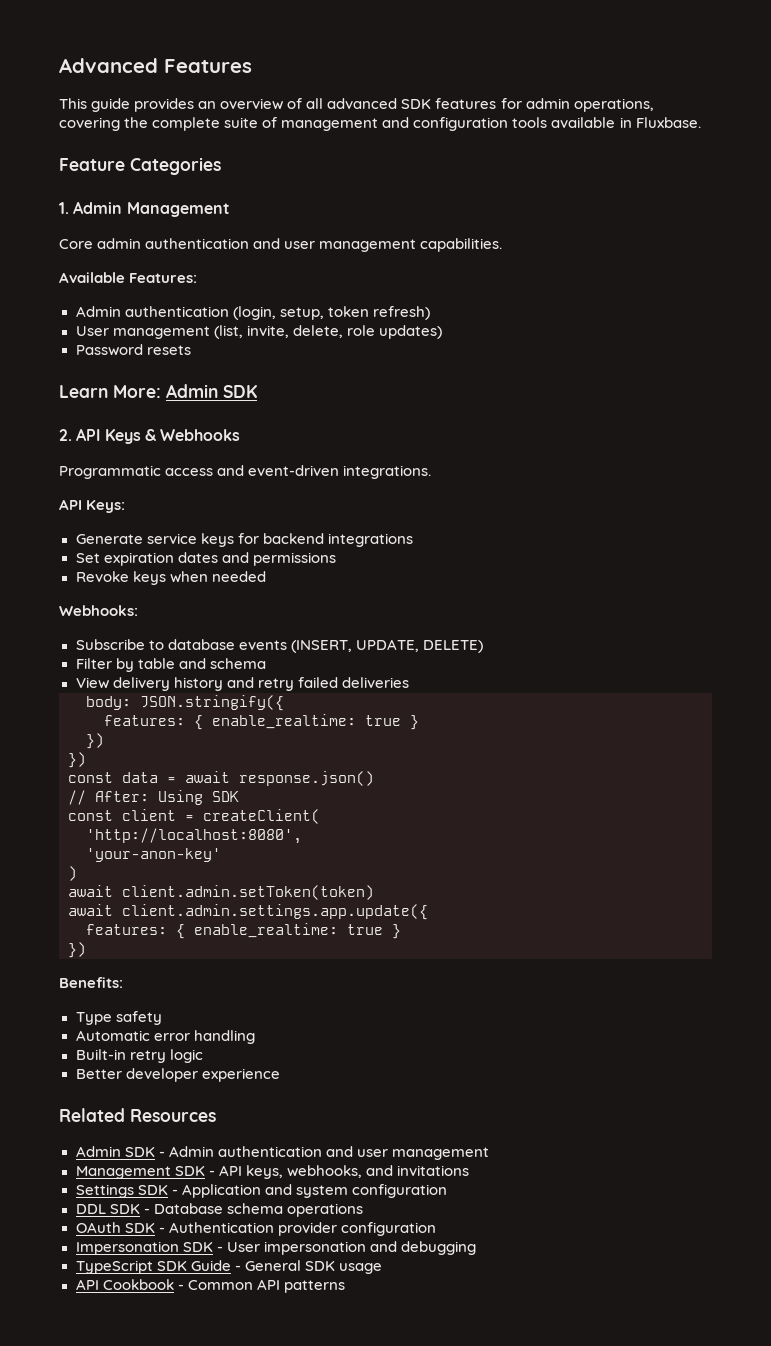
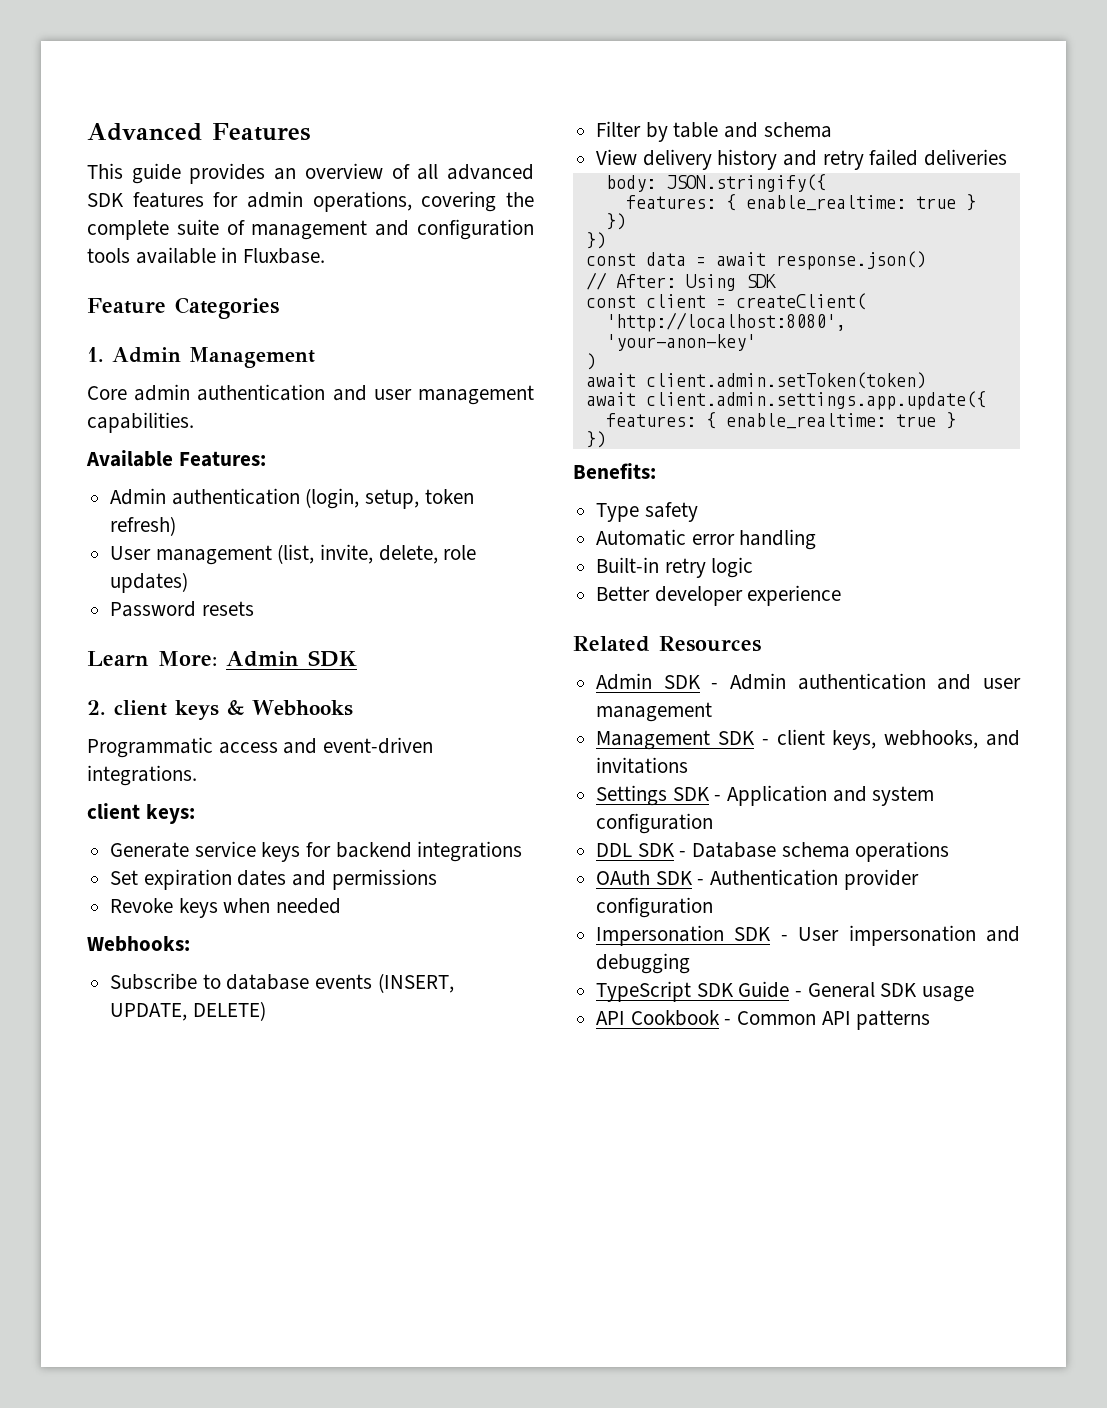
- 2. API Keys & Webhooks
+ 2. client keys & Webhooks
- API Keys:
+ client keys:
- Management SDK - API keys, webhooks, and invitations
+ Management SDK - client keys, webhooks, and invitations

